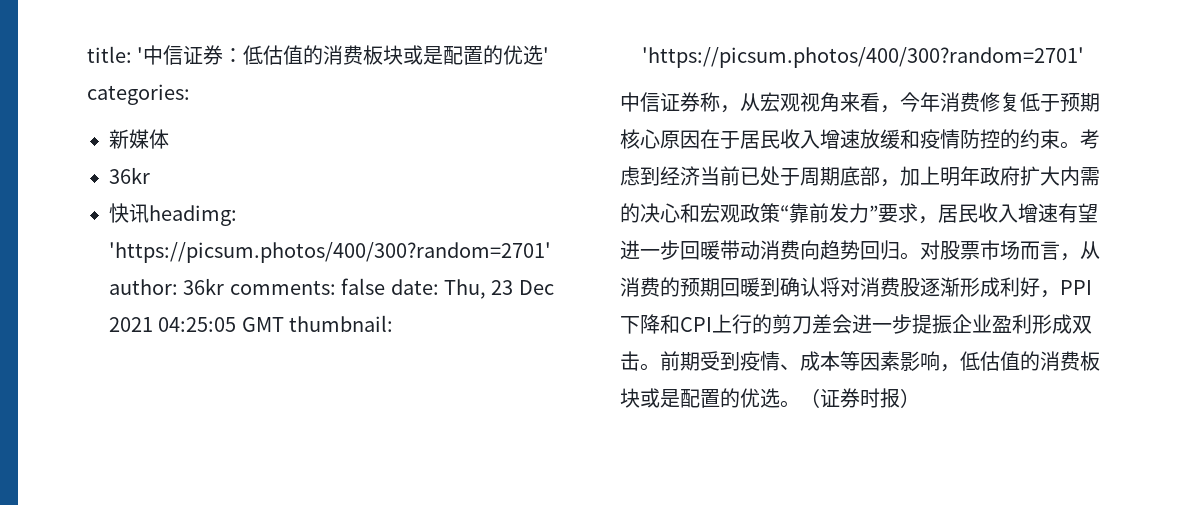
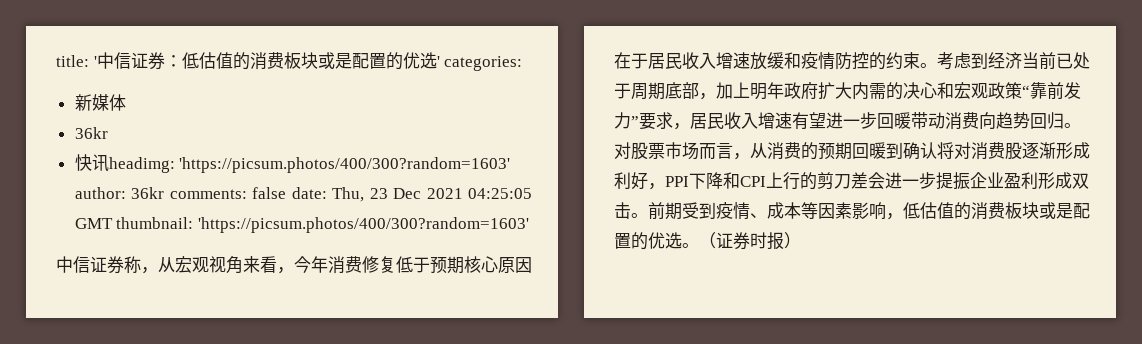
- 快讯headimg: 'https://picsum.photos/400/300?random=2701' author: 36kr comments: false date: Thu, 23 Dec 2021 04:25:05 GMT thumbnail: 'https://picsum.photos/400/300?random=2701'
+ 快讯headimg: 'https://picsum.photos/400/300?random=1603' author: 36kr comments: false date: Thu, 23 Dec 2021 04:25:05 GMT thumbnail: 'https://picsum.photos/400/300?random=1603'

